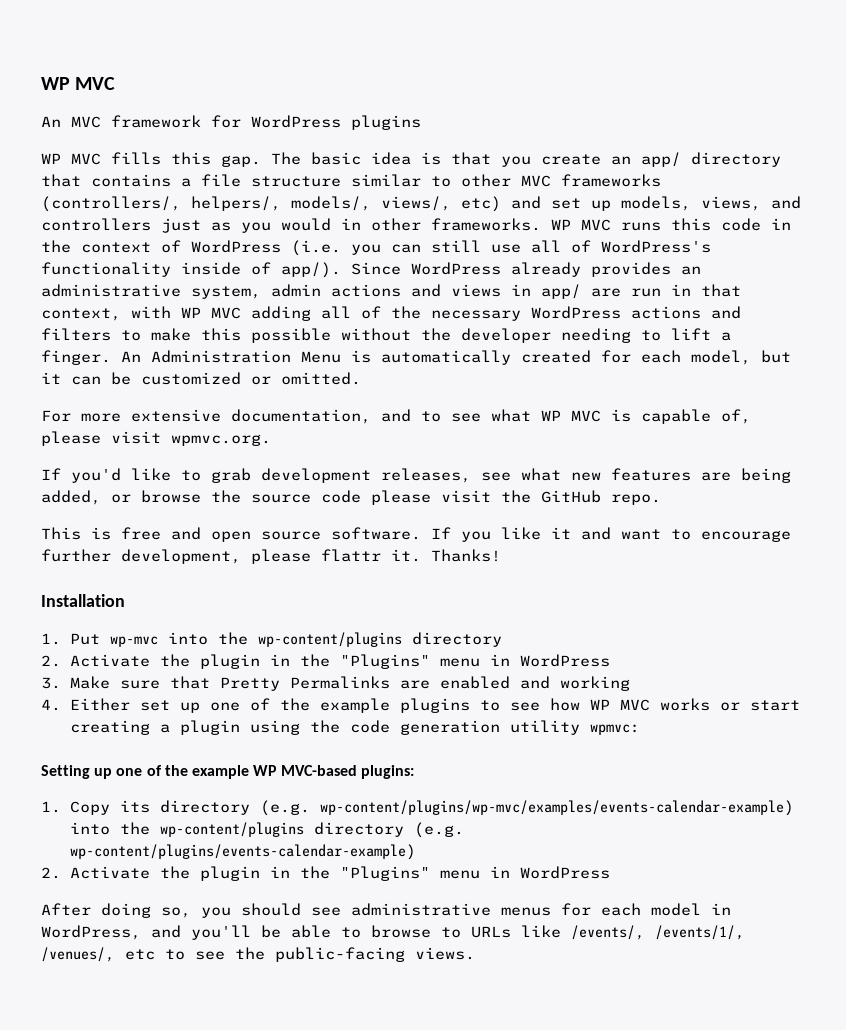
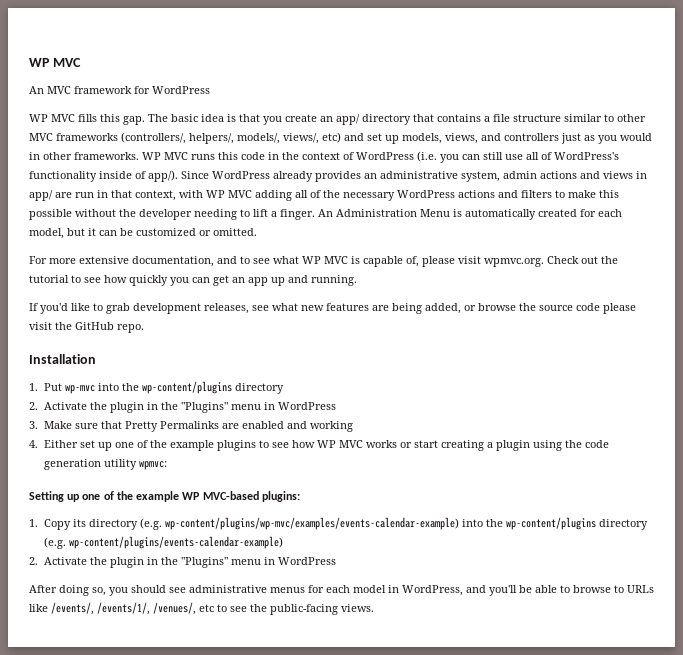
- An MVC framework for WordPress plugins
+ An MVC framework for WordPress
- For more extensive documentation, and to see what WP MVC is capable of, please visit wpmvc.org.
+ For more extensive documentation, and to see what WP MVC is capable of, please visit wpmvc.org. Check out the tutorial to see how quickly you can get an app up and running.
- This is free and open source software. If you like it and want to encourage further development, please flattr it. Thanks!

